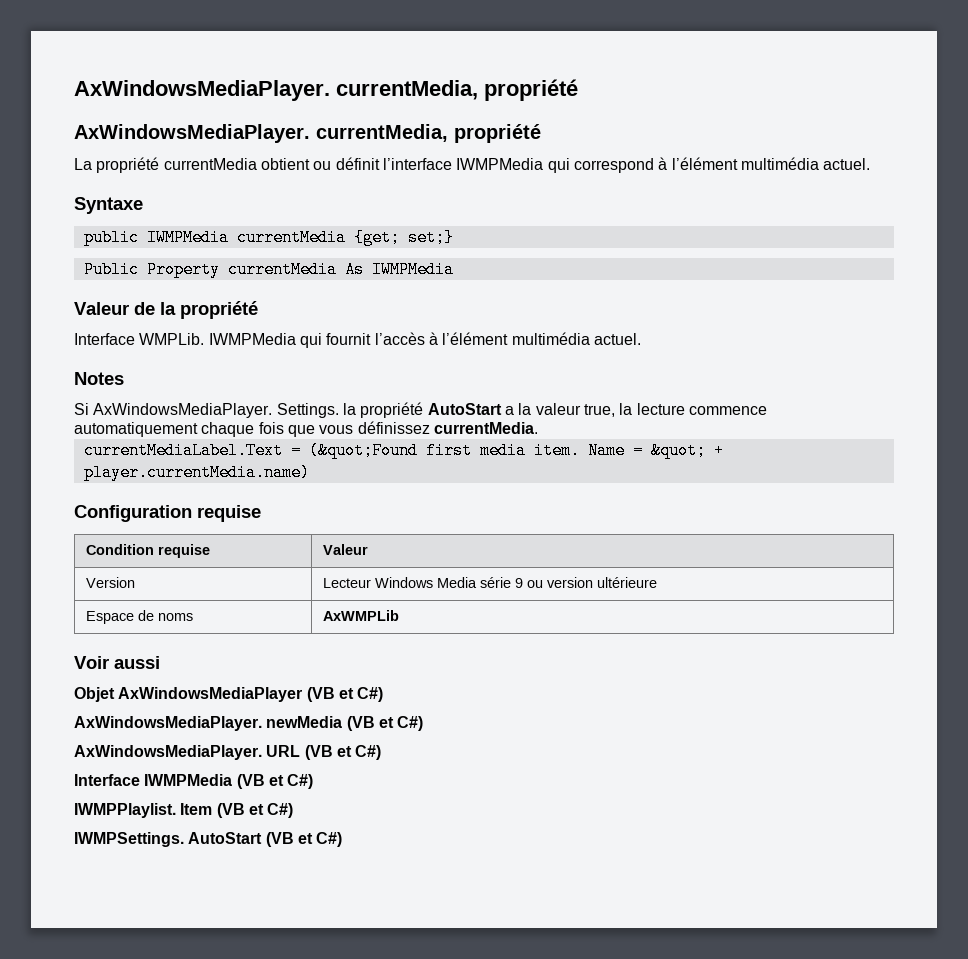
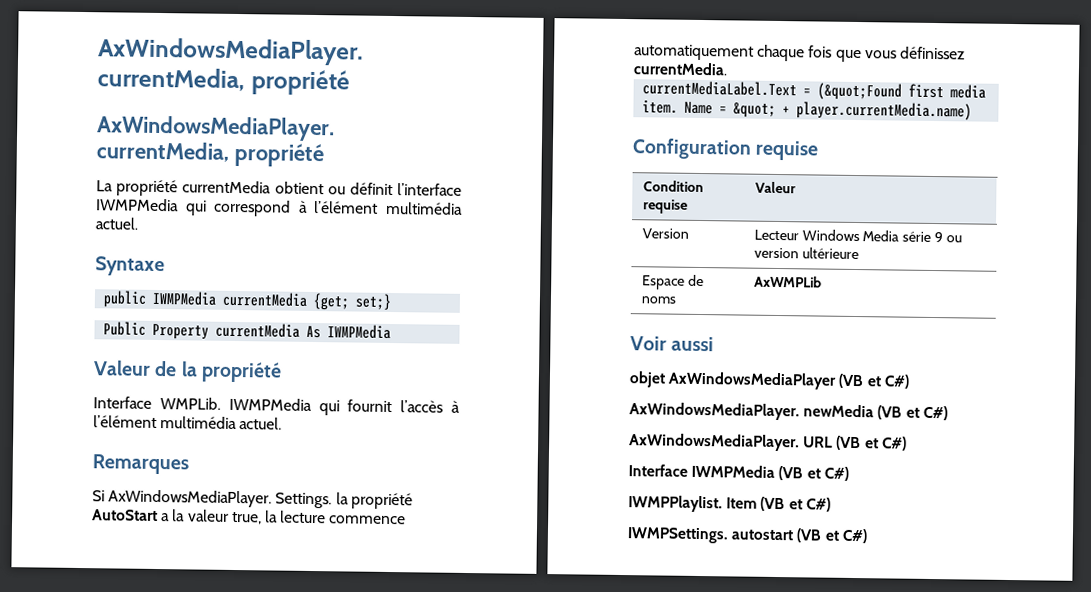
- Notes
+ Remarques
- Objet AxWindowsMediaPlayer (VB et C#)
+ objet AxWindowsMediaPlayer (VB et C#)
- IWMPSettings. AutoStart (VB et C#)
+ IWMPSettings. autostart (VB et C#)

